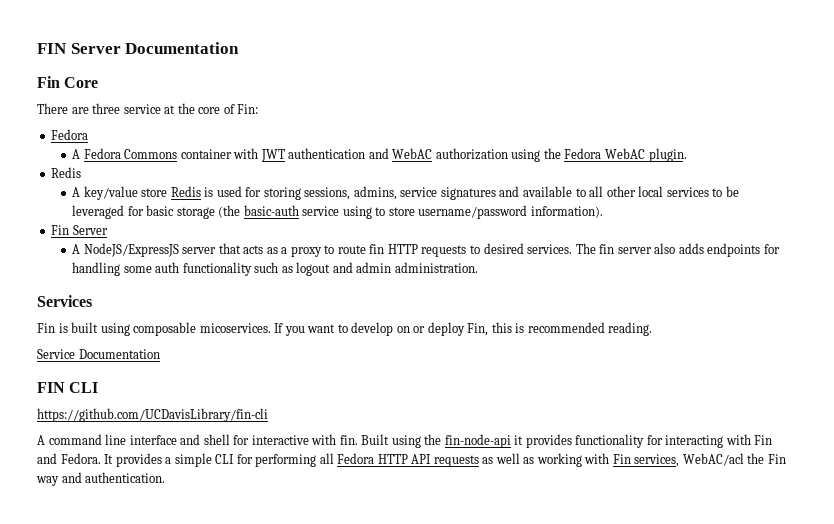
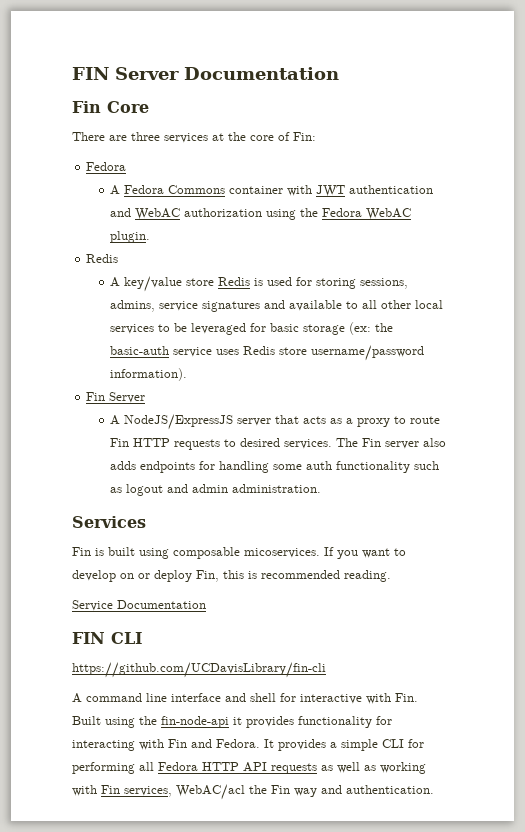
- There are three service at the core of Fin:
+ There are three services at the core of Fin:
- A key/value store Redis is used for storing sessions, admins, service signatures and available to all other local services to be leveraged for basic storage (the basic-auth service using to store username/password information).
+ A key/value store Redis is used for storing sessions, admins, service signatures and available to all other local services to be leveraged for basic storage (ex: the basic-auth service uses Redis store username/password information).
- A NodeJS/ExpressJS server that acts as a proxy to route fin HTTP requests to desired services.
+ A NodeJS/ExpressJS server that acts as a proxy to route Fin HTTP requests to desired services.
- The fin server also adds endpoints for handling some auth functionality such as logout and admin administration.
+ The Fin server also adds endpoints for handling some auth functionality such as logout and admin administration.
- A command line interface and shell for interactive with fin. Built using the fin-node-api it provides functionality for interacting with Fin and Fedora.
+ A command line interface and shell for interactive with Fin. Built using the fin-node-api it provides functionality for interacting with Fin and Fedora.

